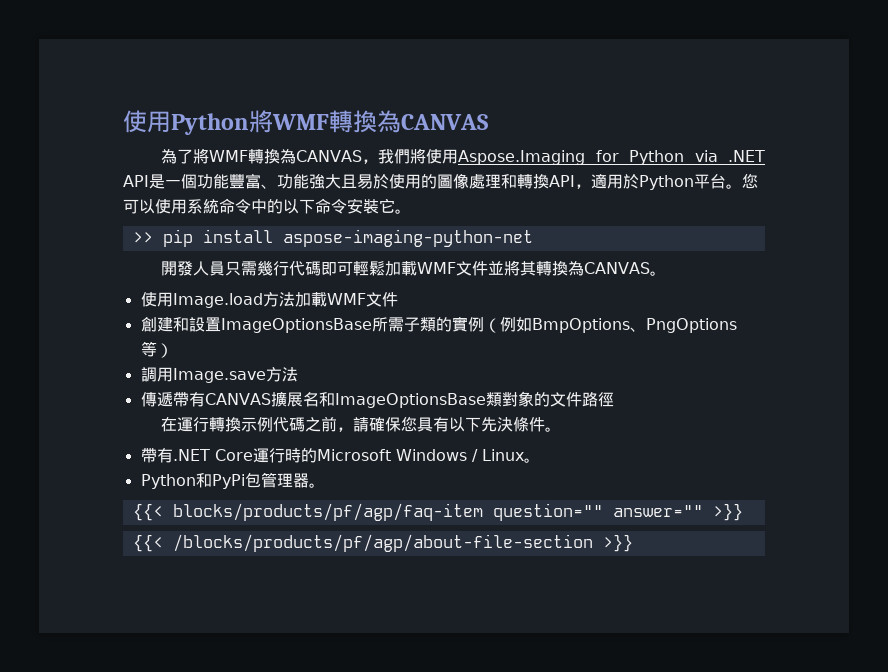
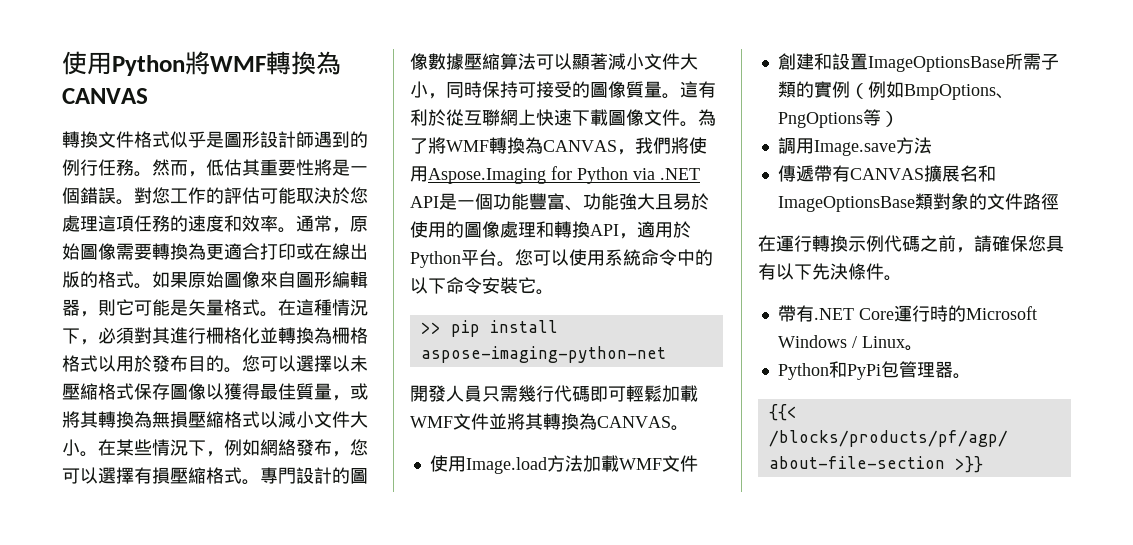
+ 轉換文件格式似乎是圖形設計師遇到的例行任務。然而，低估其重要性將是一個錯誤。對您工作的評估可能取決於您處理這項任務的速度和效率。通常，原始圖像需要轉換為更適合打印或在線出版的格式。如果原始圖像來自圖形編輯器，則它可能是矢量格式。在這種情況下，必須對其進行柵格化並轉換為柵格格式以用於發布目的。您可以選擇以未壓縮格式保存圖像以獲得最佳質量，或將其轉換為無損壓縮格式以減小文件大小。在某些情況下，例如網絡發布，您可以選擇有損壓縮格式。專門設計的圖像數據壓縮算法可以顯著減小文件大小，同時保持可接受的圖像質量。這有利於從互聯網上快速下載圖像文件。
- {{< blocks/products/pf/agp/faq-item question="" answer="" >}}

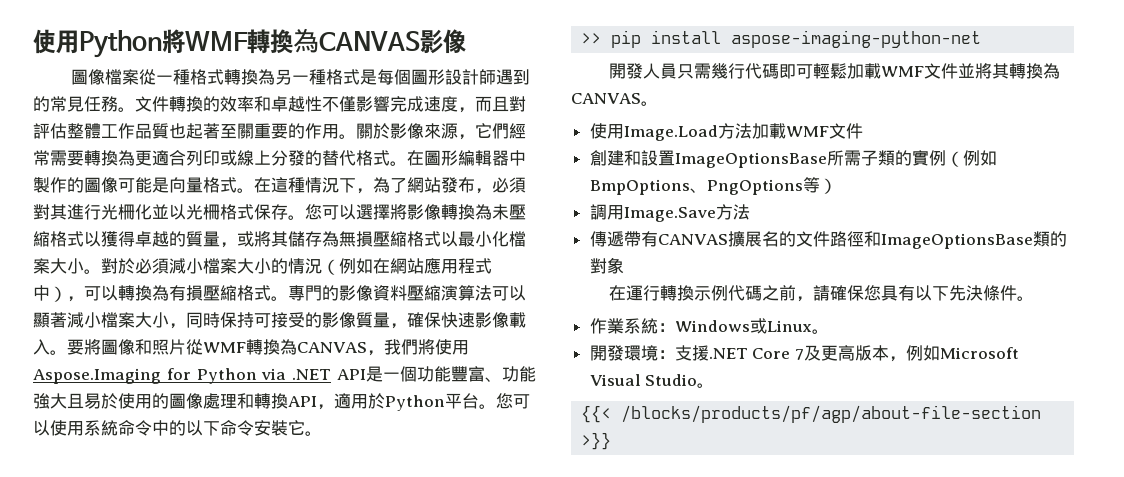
- 使用Python將WMF轉換為CANVAS
- 轉換文件格式似乎是圖形設計師遇到的例行任務。然而，低估其重要性將是一個錯誤。對您工作的評估可能取決於您處理這項任務的速度和效率。通常，原始圖像需要轉換為更適合打印或在線出版的格式。如果原始圖像來自圖形編輯器，則它可能是矢量格式。
+ 使用Python將WMF轉換為CANVAS影像
+ 圖像檔案從一種格式轉換為另一種格式是每個圖形設計師遇到的常見任務。文件轉換的效率和卓越性不僅影響完成速度，而且對評估整體工作品質也起著至關重要的作用。關於影像來源，它們經常需要轉換為更適合列印或線上分發的替代格式。在圖形編輯器中製作的圖像可能是向量格式。
- 在這種情況下，必須對其進行柵格化並轉換為柵格格式以用於發布目的。您可以選擇以未壓縮格式保存圖像以獲得最佳質量，或將其轉換為無損壓縮格式以減小文件大小。在某些情況下，例如網絡發布，您可以選擇有損壓縮格式。
+ 在這種情況下，為了網站發布，必須對其進行光柵化並以光柵格式保存。您可以選擇將影像轉換為未壓縮格式以獲得卓越的質量，或將其儲存為無損壓縮格式以最小化檔案大小。對於必須減小檔案大小的情況（例如在網站應用程式中），可以轉換為有損壓縮格式。
- 專門設計的圖像數據壓縮算法可以顯著減小文件大小，同時保持可接受的圖像質量。這有利於從互聯網上快速下載圖像文件。為了將WMF轉換為CANVAS，我們將使用Aspose.Imaging for Python via .NET API是一個功能豐富、功能強大且易於使用的圖像處理和轉換API，適用於Python平台。
+ 專門的影像資料壓縮演算法可以顯著減小檔案大小，同時保持可接受的影像質量，確保快速影像載入。要將圖像和照片從WMF轉換為CANVAS，我們將使用Aspose.Imaging for Python via .NET API是一個功能豐富、功能強大且易於使用的圖像處理和轉換API，適用於Python平台。
- 使用Image.load方法加載WMF文件
+ 使用Image.Load方法加載WMF文件
- 調用Image.save方法
+ 調用Image.Save方法
- 傳遞帶有CANVAS擴展名和ImageOptionsBase類對象的文件路徑
+ 傳遞帶有CANVAS擴展名的文件路徑和ImageOptionsBase類的對象
- 帶有.NET Core運行時的Microsoft Windows / Linux。
- Python和PyPi包管理器。
+ 作業系統：Windows或Linux。
+ 開發環境：支援.NET Core 7及更高版本，例如Microsoft Visual Studio。

